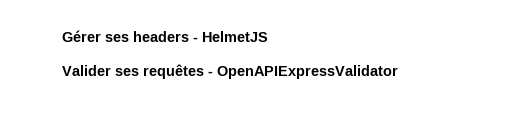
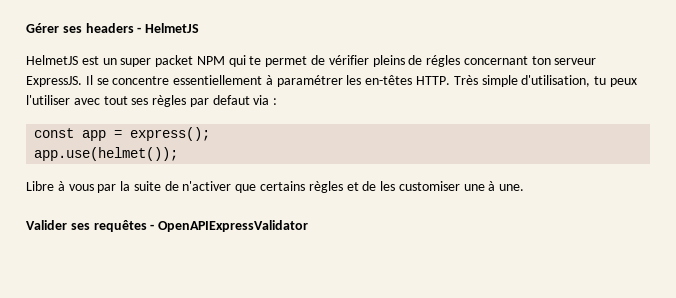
+ HelmetJS est un super packet NPM qui te permet de vérifier pleins de régles concernant ton serveur ExpressJS. Il se concentre essentiellement à paramétrer les en-têtes HTTP. Très simple d'utilisation, tu peux l'utiliser avec tout ses règles par defaut via :
+ const app = express();
+ app.use(helmet());
+ Libre à vous par la suite de n'activer que certains règles et de les customiser une à une.

